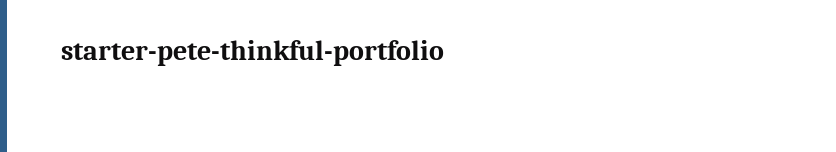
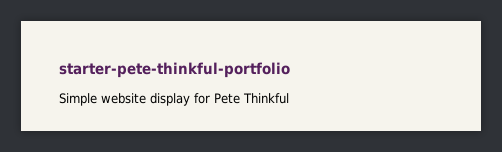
+ Simple website display for Pete Thinkful

